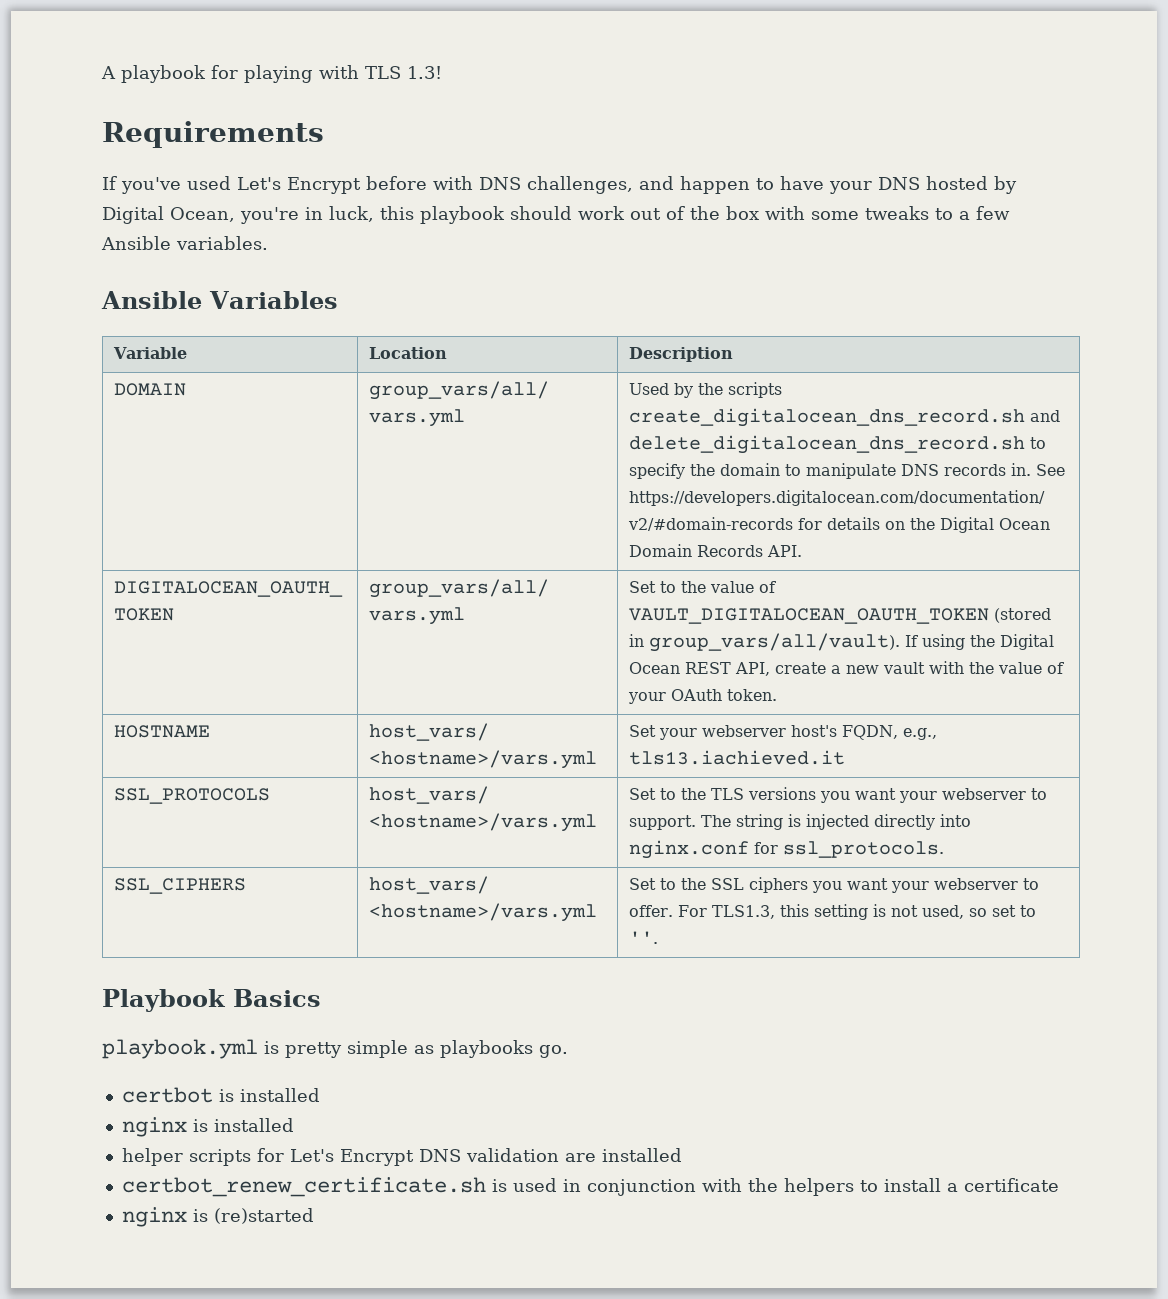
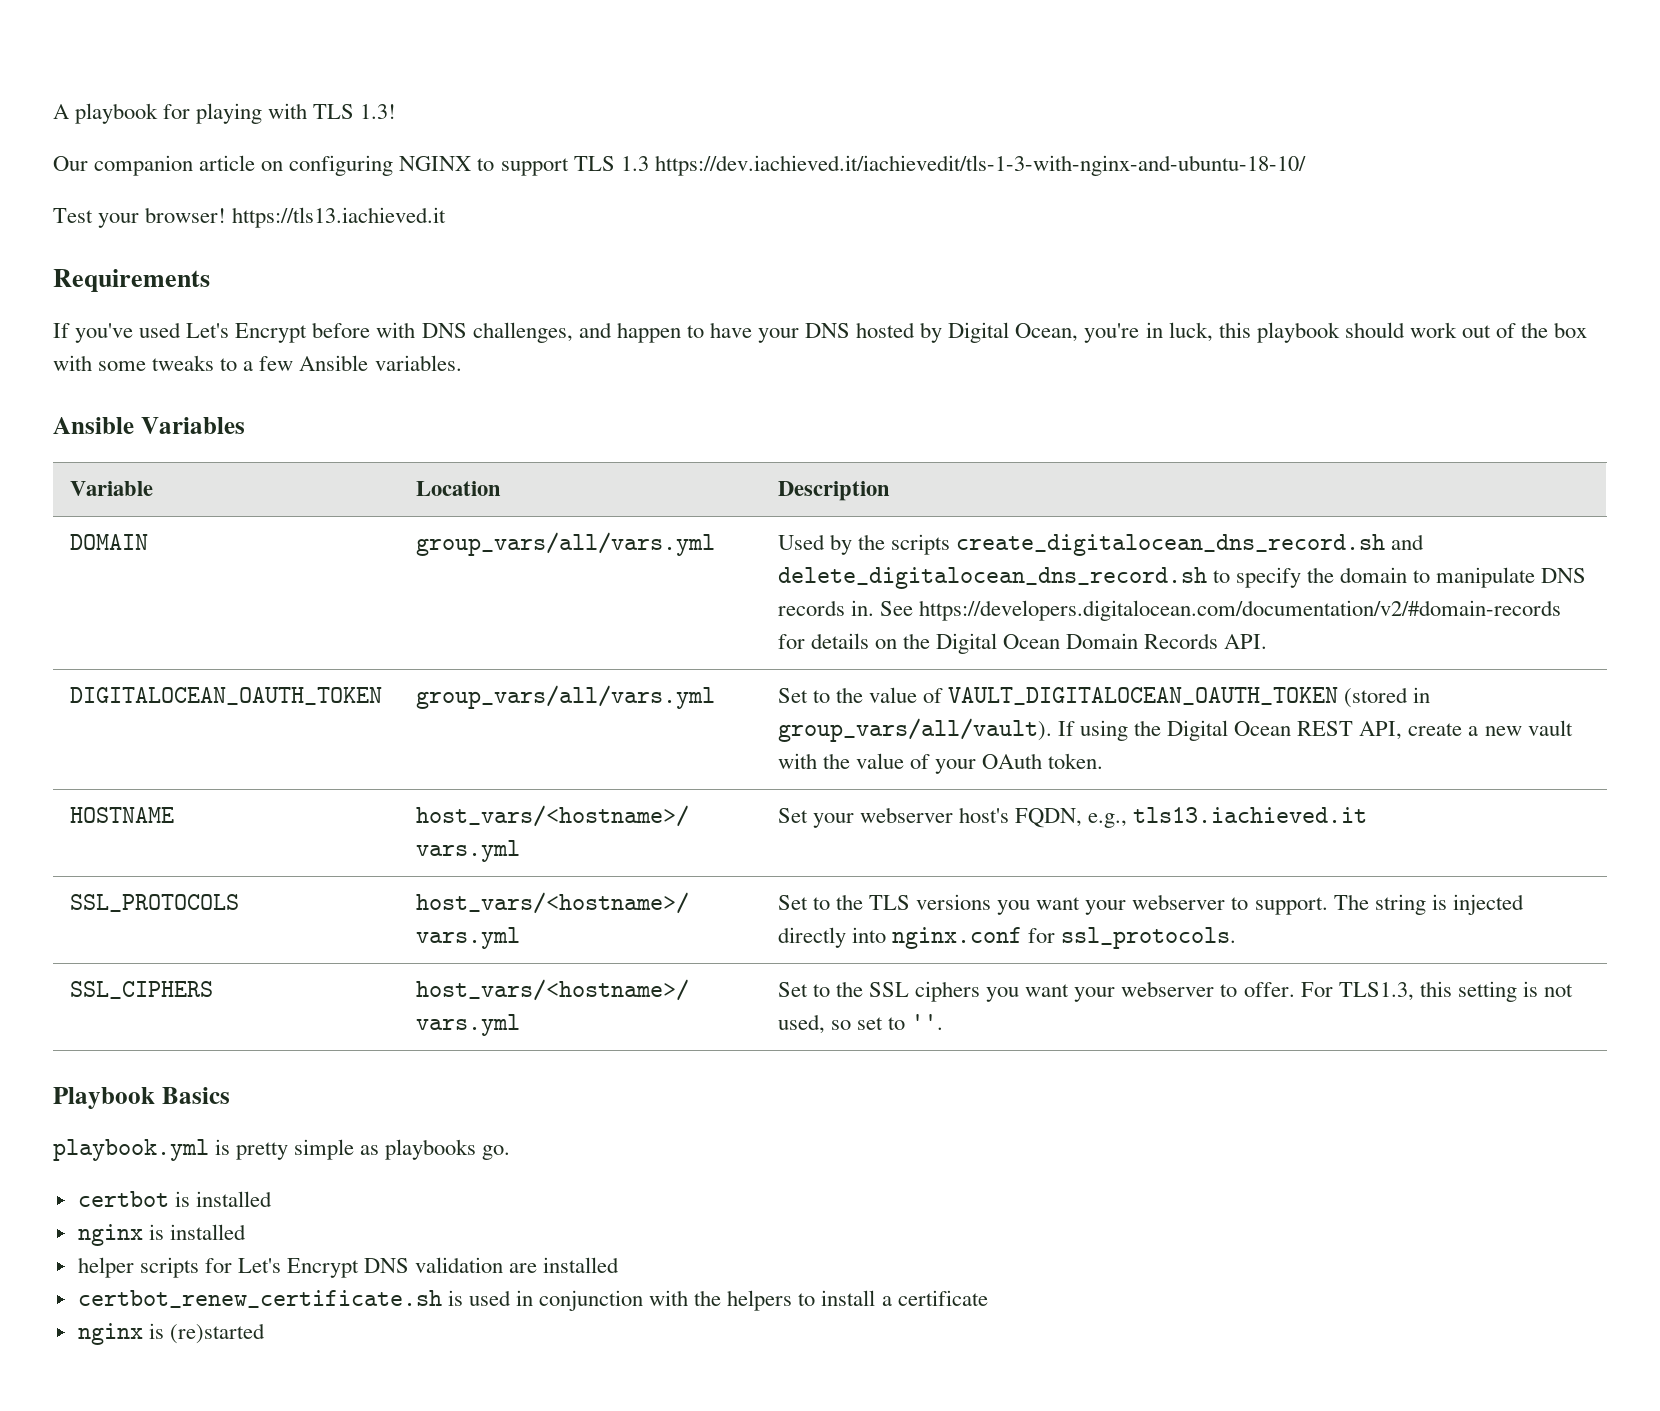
+ Our companion article on configuring NGINX to support TLS 1.3 https://dev.iachieved.it/iachievedit/tls-1-3-with-nginx-and-ubuntu-18-10/
+ Test your browser! https://tls13.iachieved.it

